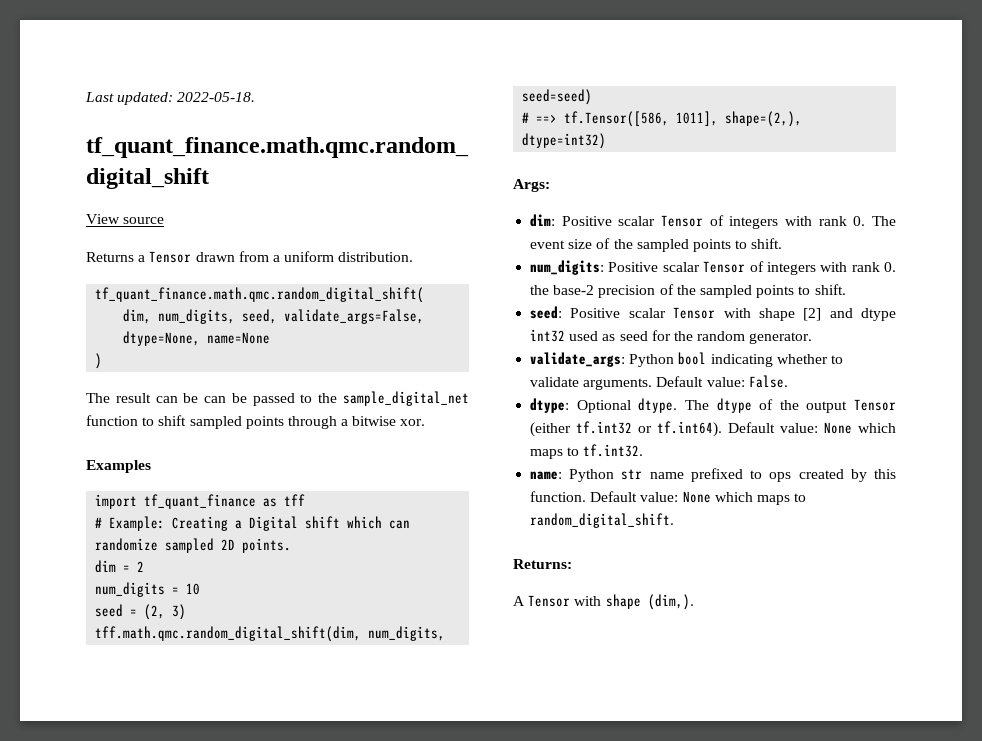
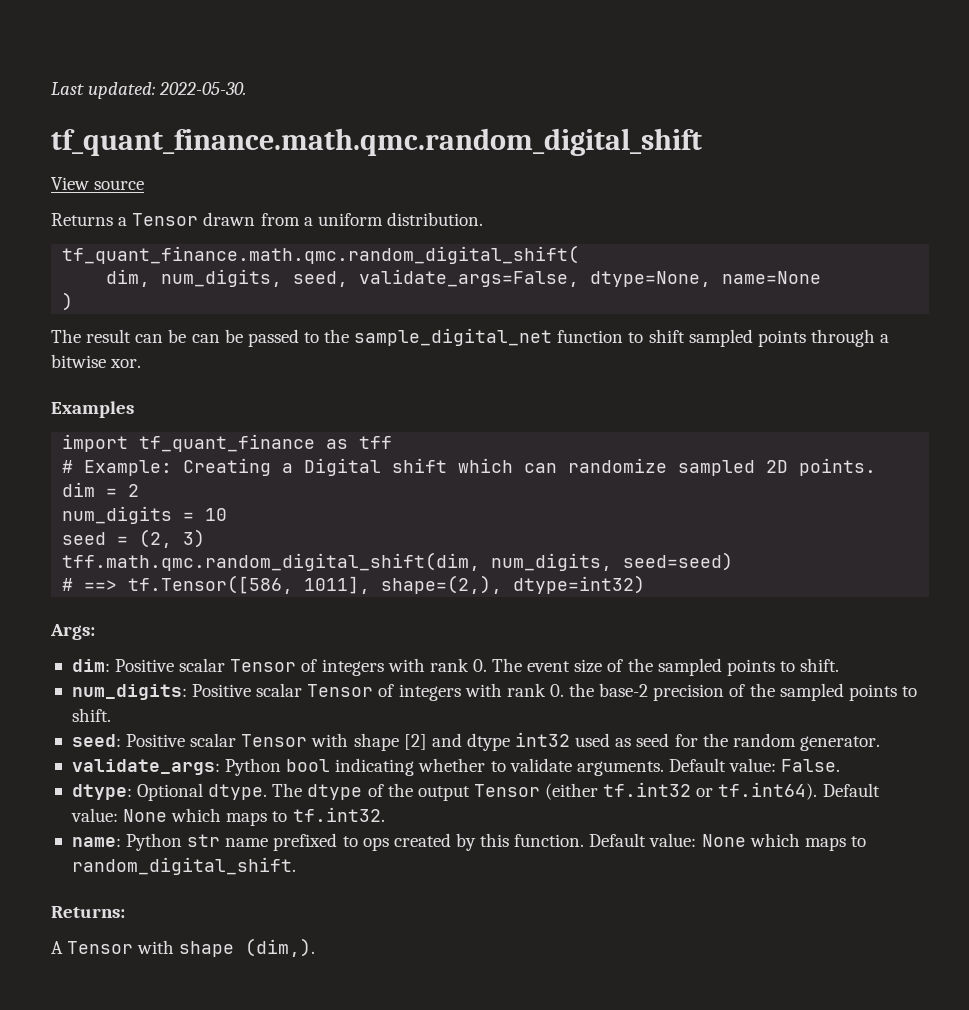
- Last updated: 2022-05-18.
+ Last updated: 2022-05-30.

